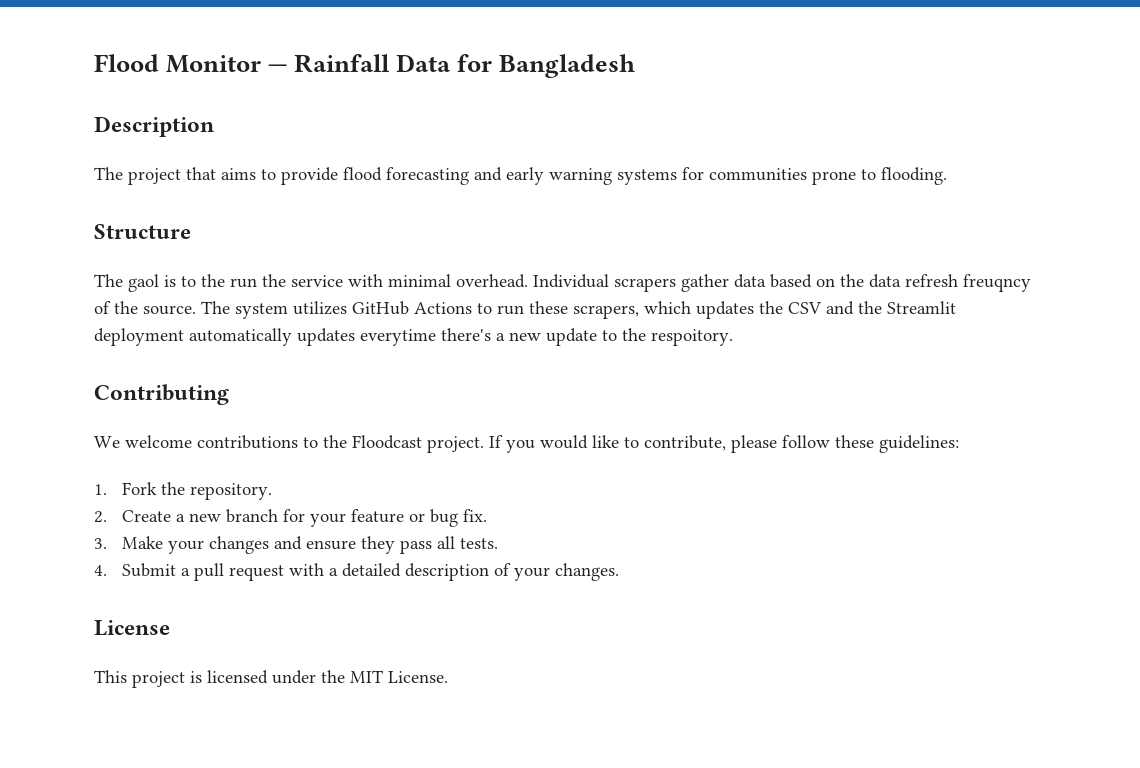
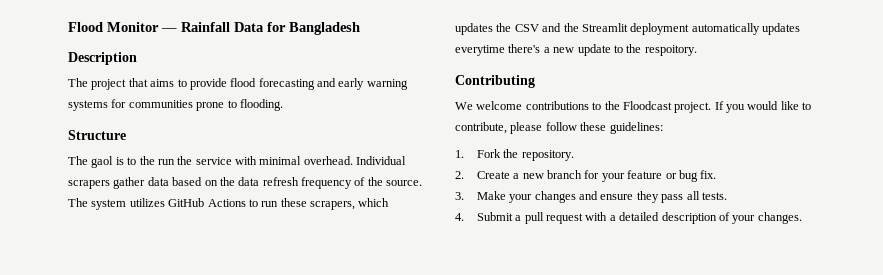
- Individual scrapers gather data based on the data refresh freuqncy of the source.
+ Individual scrapers gather data based on the data refresh frequency of the source.
- License
- This project is licensed under the MIT License.

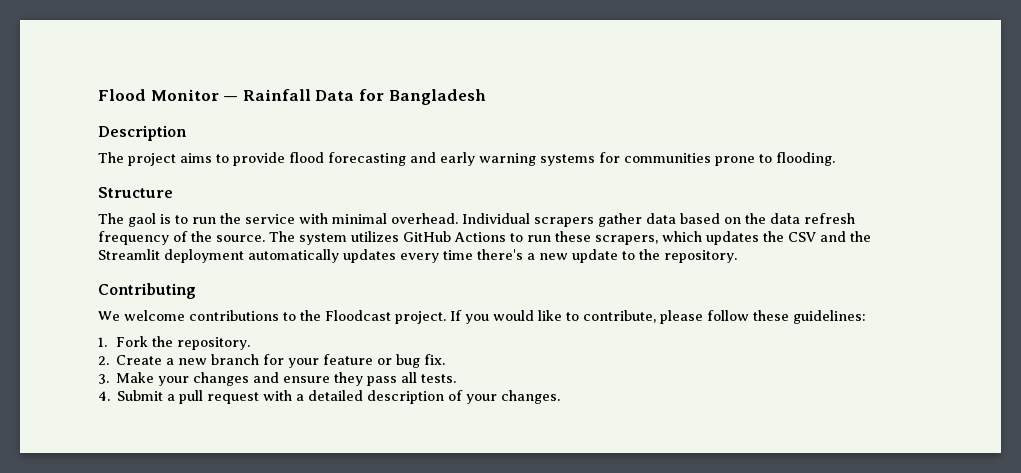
- The project that aims to provide flood forecasting and early warning systems for communities prone to flooding.
+ The project aims to provide flood forecasting and early warning systems for communities prone to flooding.
- The gaol is to the run the service with minimal overhead.
+ The gaol is to run the service with minimal overhead.
- The system utilizes GitHub Actions to run these scrapers, which updates the CSV and the Streamlit deployment automatically updates everytime there's a new update to the respoitory.
+ The system utilizes GitHub Actions to run these scrapers, which updates the CSV and the Streamlit deployment automatically updates every time there's a new update to the repository.

